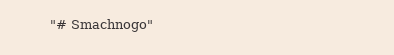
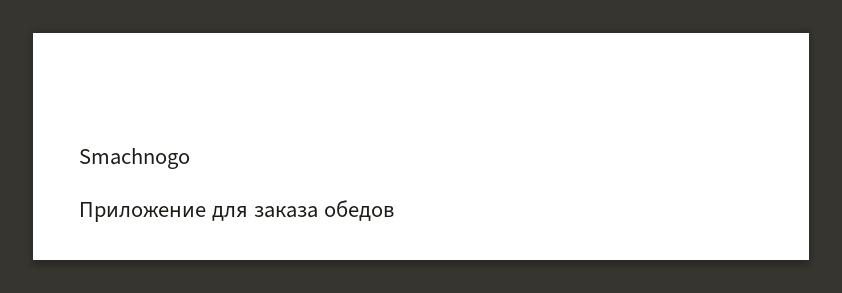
- "# Smachnogo"
+ Smachnogo
+ Приложение для заказа обедов

